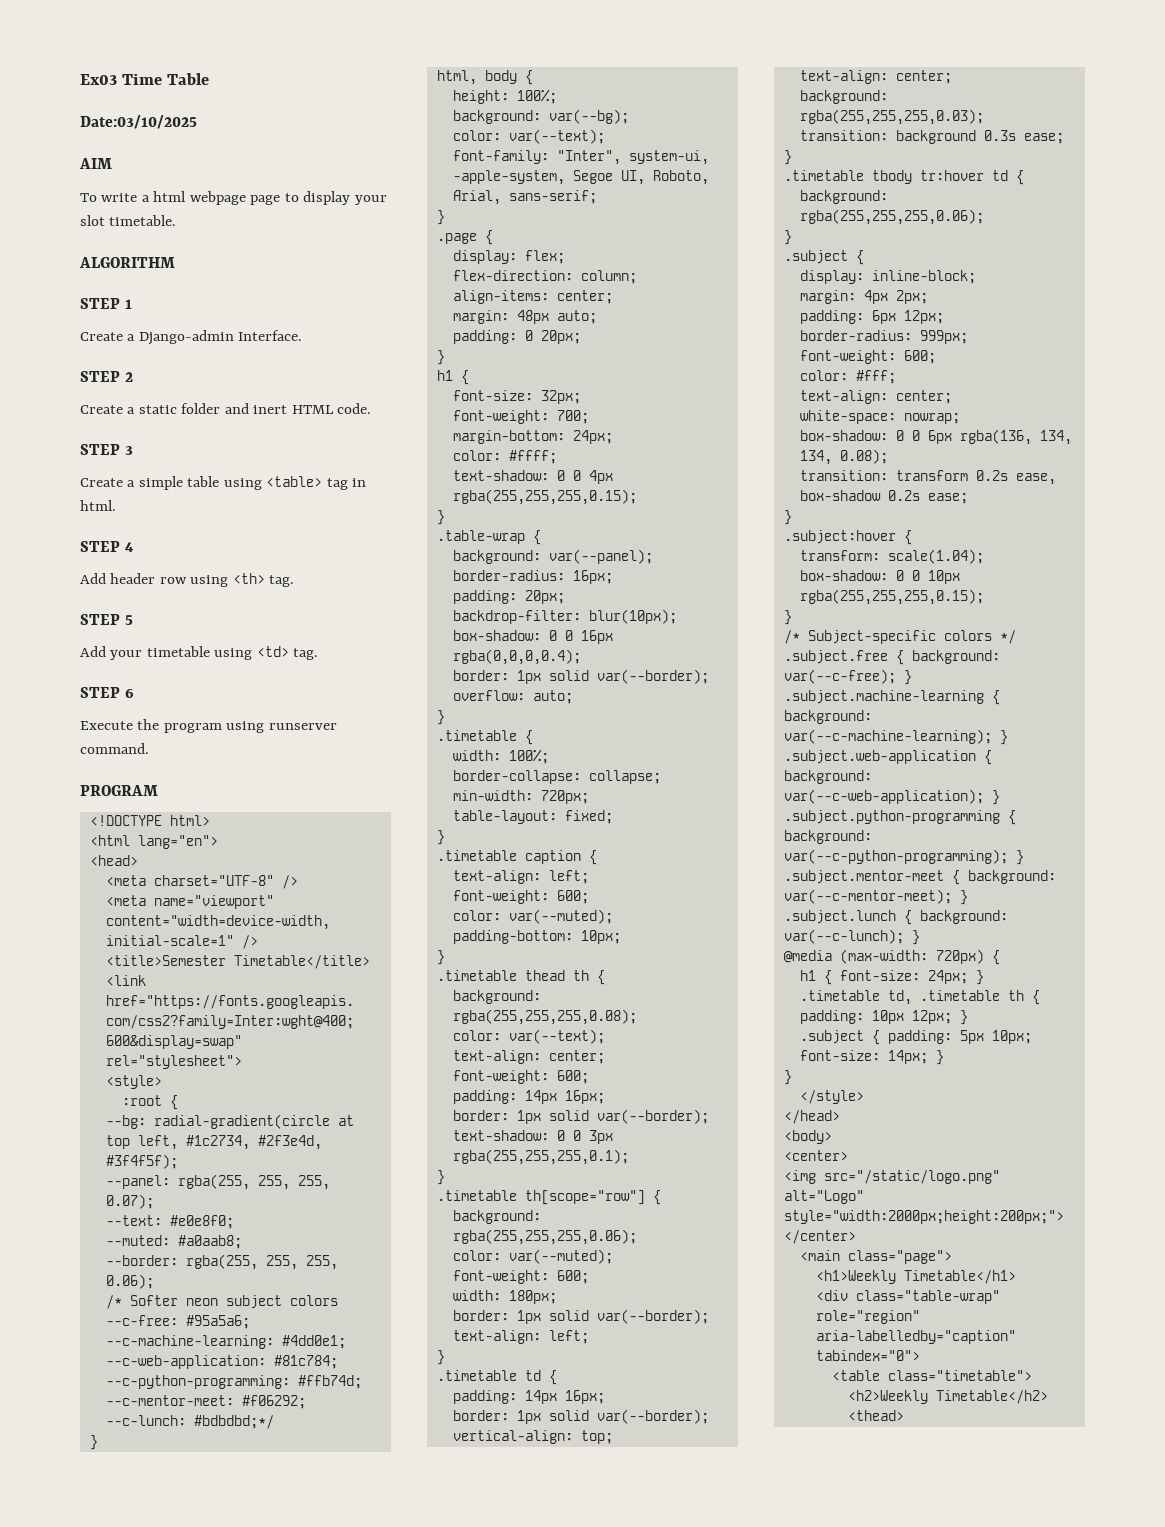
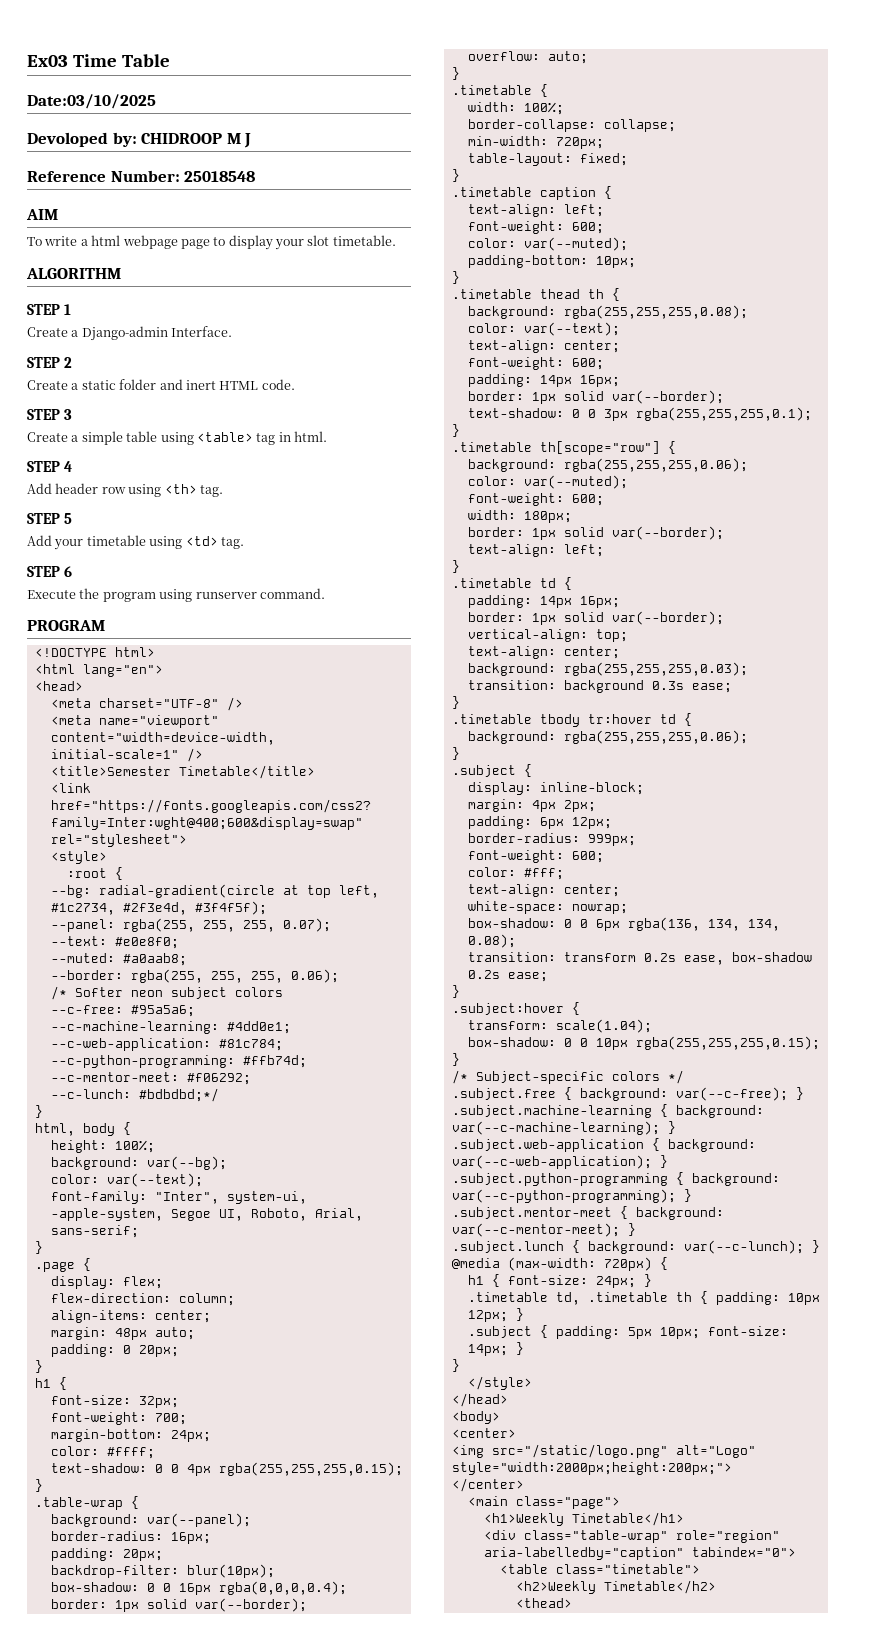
+ Devoloped by: CHIDROOP M J
+ Reference Number: 25018548

